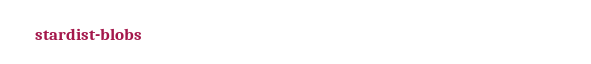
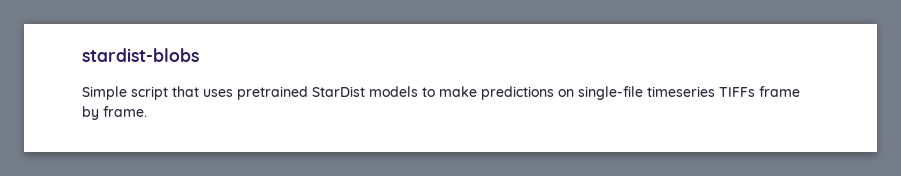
+ Simple script that uses pretrained StarDist models to make predictions on single-file timeseries TIFFs frame by frame.

